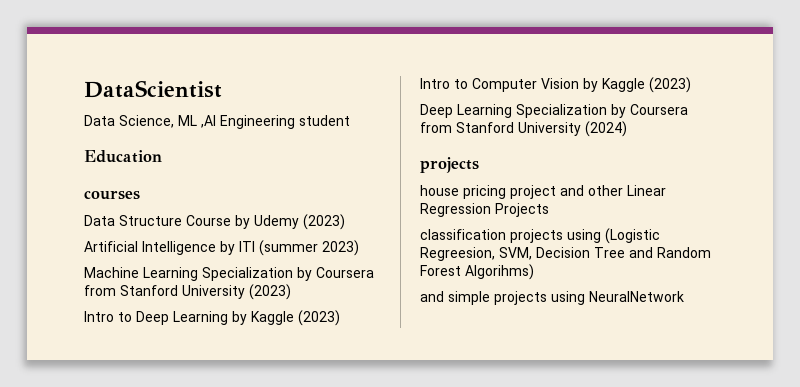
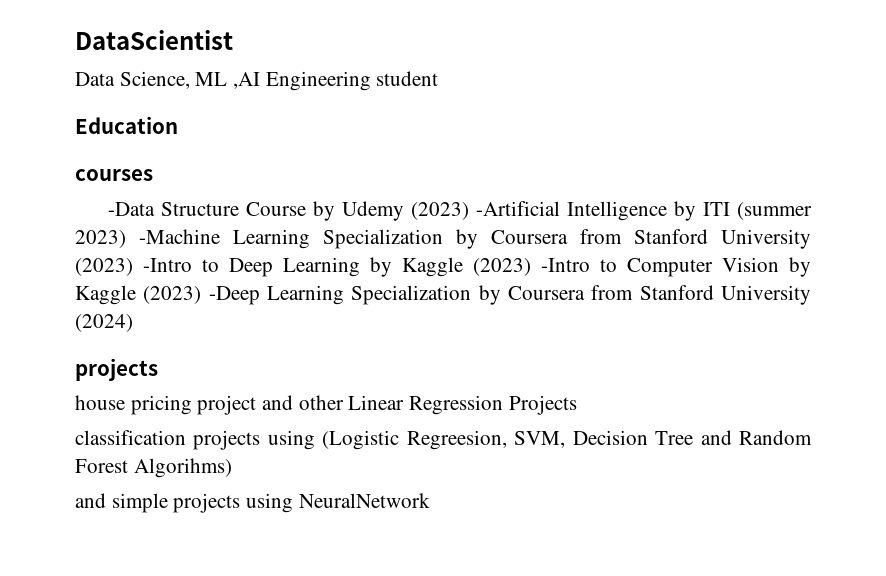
- Data Structure Course by Udemy (2023)
- Artificial Intelligence by ITI (summer 2023)
- Machine Learning Specialization by Coursera from Stanford University (2023)
- Intro to Deep Learning by Kaggle (2023)
- Intro to Computer Vision by Kaggle (2023)
- Deep Learning Specialization by Coursera from Stanford University (2024)
+ -Data Structure Course by Udemy (2023) -Artificial Intelligence by ITI (summer 2023) -Machine Learning Specialization by Coursera from Stanford University (2023) -Intro to Deep Learning by Kaggle (2023) -Intro to Computer Vision by Kaggle (2023) -Deep Learning Specialization by Coursera from Stanford University (2024)

